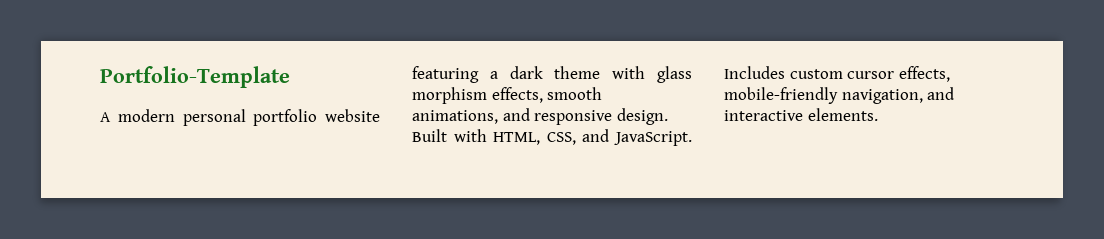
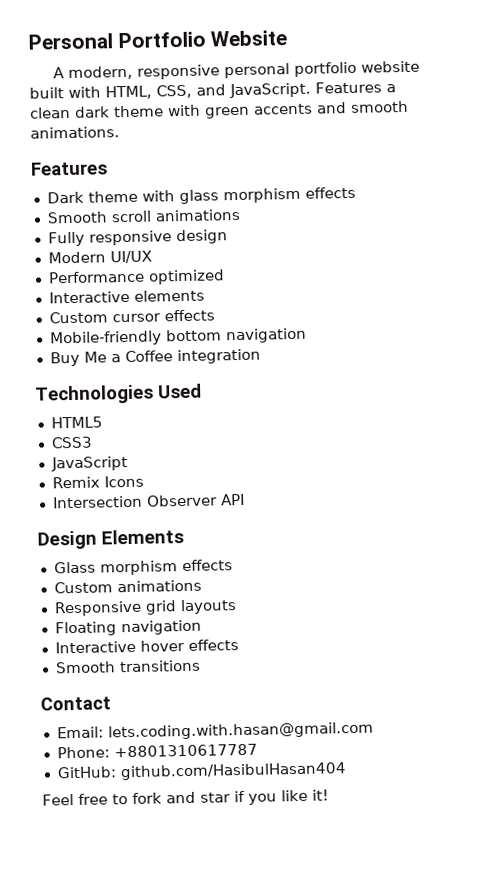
- Portfolio-Template
+ Personal Portfolio Website
- A modern personal portfolio website featuring a dark theme with glass morphism effects, smooth animations, and responsive design. Built with HTML, CSS, and JavaScript.
+ A modern, responsive personal portfolio website built with HTML, CSS, and JavaScript.
- Includes custom cursor effects, mobile-friendly navigation, and interactive elements.
+ Features a clean dark theme with green accents and smooth animations.
+ Features
+ Dark theme with glass morphism effects
+ Smooth scroll animations
+ Fully responsive design
+ Modern UI/UX
+ Performance optimized
+ Interactive elements
+ Custom cursor effects
+ Mobile-friendly bottom navigation
+ Buy Me a Coffee integration
+ Technologies Used
+ HTML5
+ CSS3
+ JavaScript
+ Remix Icons
+ Intersection Observer API
+ Design Elements
+ Glass morphism effects
+ Custom animations
+ Responsive grid layouts
+ Floating navigation
+ Interactive hover effects
+ Smooth transitions
+ Contact
+ Email: lets.coding.with.hasan@gmail.com
+ Phone: +8801310617787
+ GitHub: github.com/HasibulHasan404
+ Feel free to fork and star if you like it!

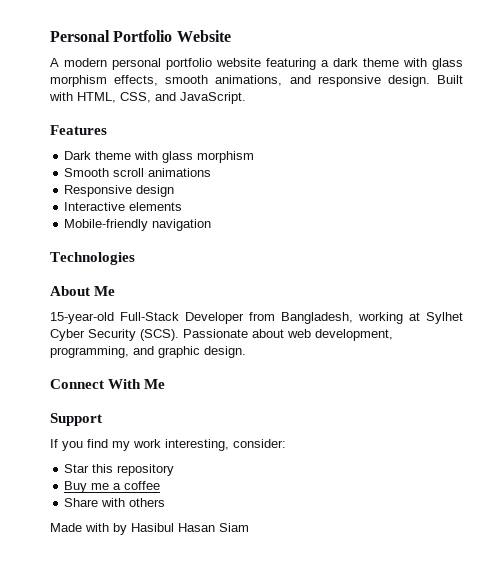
- A modern, responsive personal portfolio website built with HTML, CSS, and JavaScript. Features a clean dark theme with green accents and smooth animations.
+ A modern personal portfolio website featuring a dark theme with glass morphism effects, smooth animations, and responsive design. Built with HTML, CSS, and JavaScript.
- Dark theme with glass morphism effects
+ Dark theme with glass morphism
- Fully responsive design
+ Responsive design
- Modern UI/UX
- Performance optimized
- Custom cursor effects
- Mobile-friendly bottom navigation
- Buy Me a Coffee integration
- Technologies Used
- HTML5
- CSS3
- JavaScript
- Remix Icons
- Intersection Observer API
- Design Elements
- Glass morphism effects
- Custom animations
- Responsive grid layouts
- Floating navigation
- Interactive hover effects
- Smooth transitions
- Contact
- Email: lets.coding.with.hasan@gmail.com
- Phone: +8801310617787
- GitHub: github.com/HasibulHasan404
- Feel free to fork and star if you like it!
+ Mobile-friendly navigation
+ Technologies
+ About Me
+ 15-year-old Full-Stack Developer from Bangladesh, working at Sylhet Cyber Security (SCS). Passionate about web development, programming, and graphic design.
+ Connect With Me
+ Support
+ If you find my work interesting, consider:
+ Star this repository
+ Buy me a coffee
+ Share with others
+ Made with by Hasibul Hasan Siam

